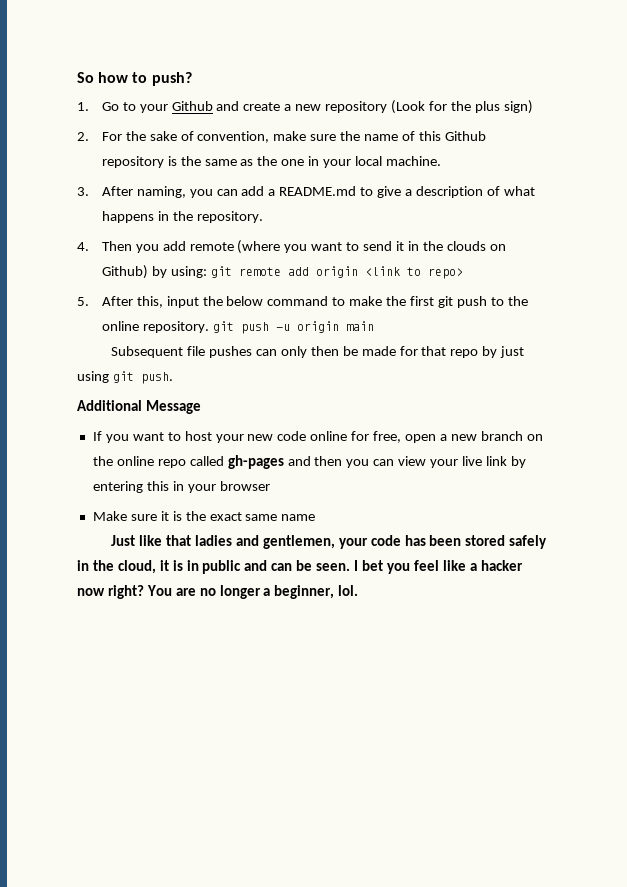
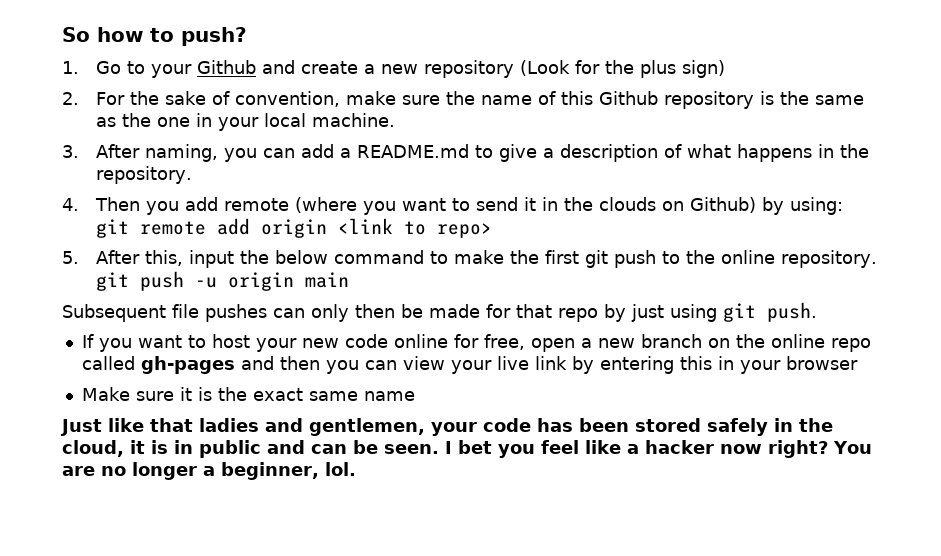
- Additional Message

